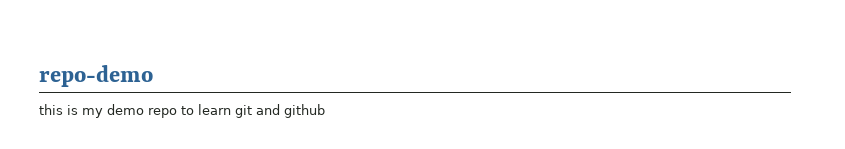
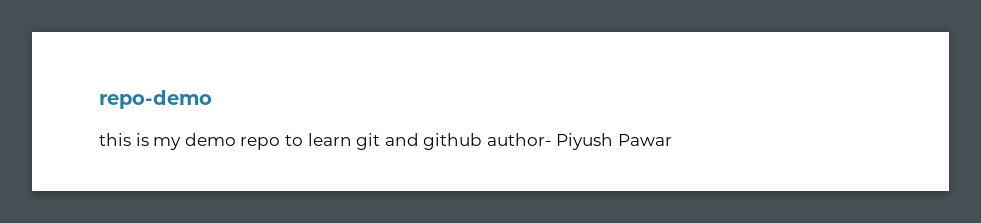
- this is my demo repo to learn git and github
+ this is my demo repo to learn git and github author- Piyush Pawar

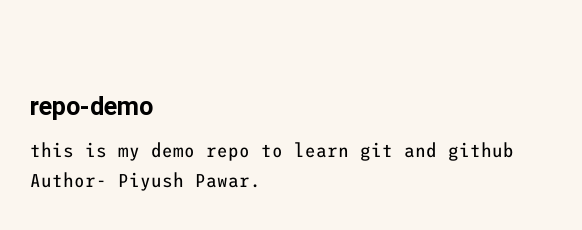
- this is my demo repo to learn git and github author- Piyush Pawar
+ this is my demo repo to learn git and github
+ Author- Piyush Pawar.

